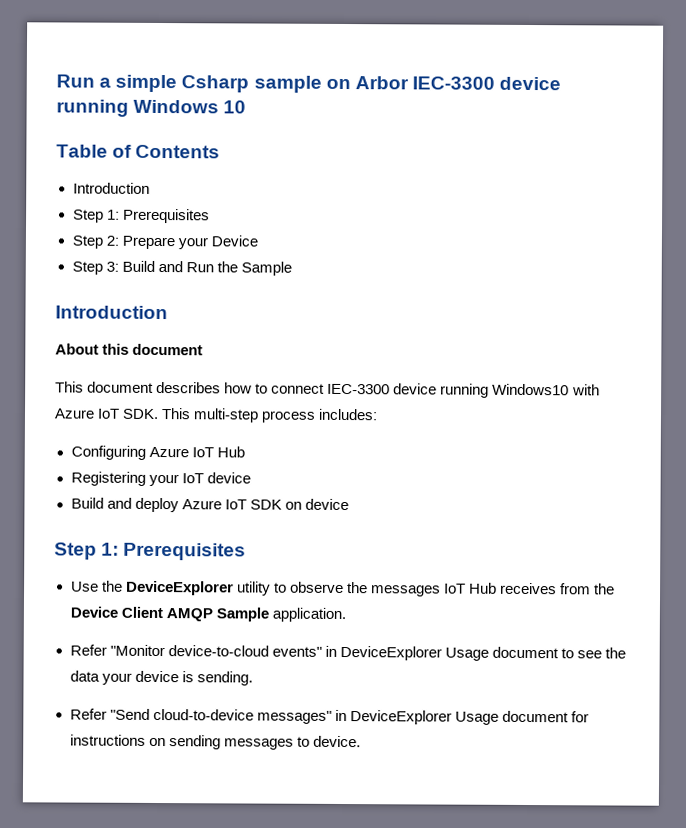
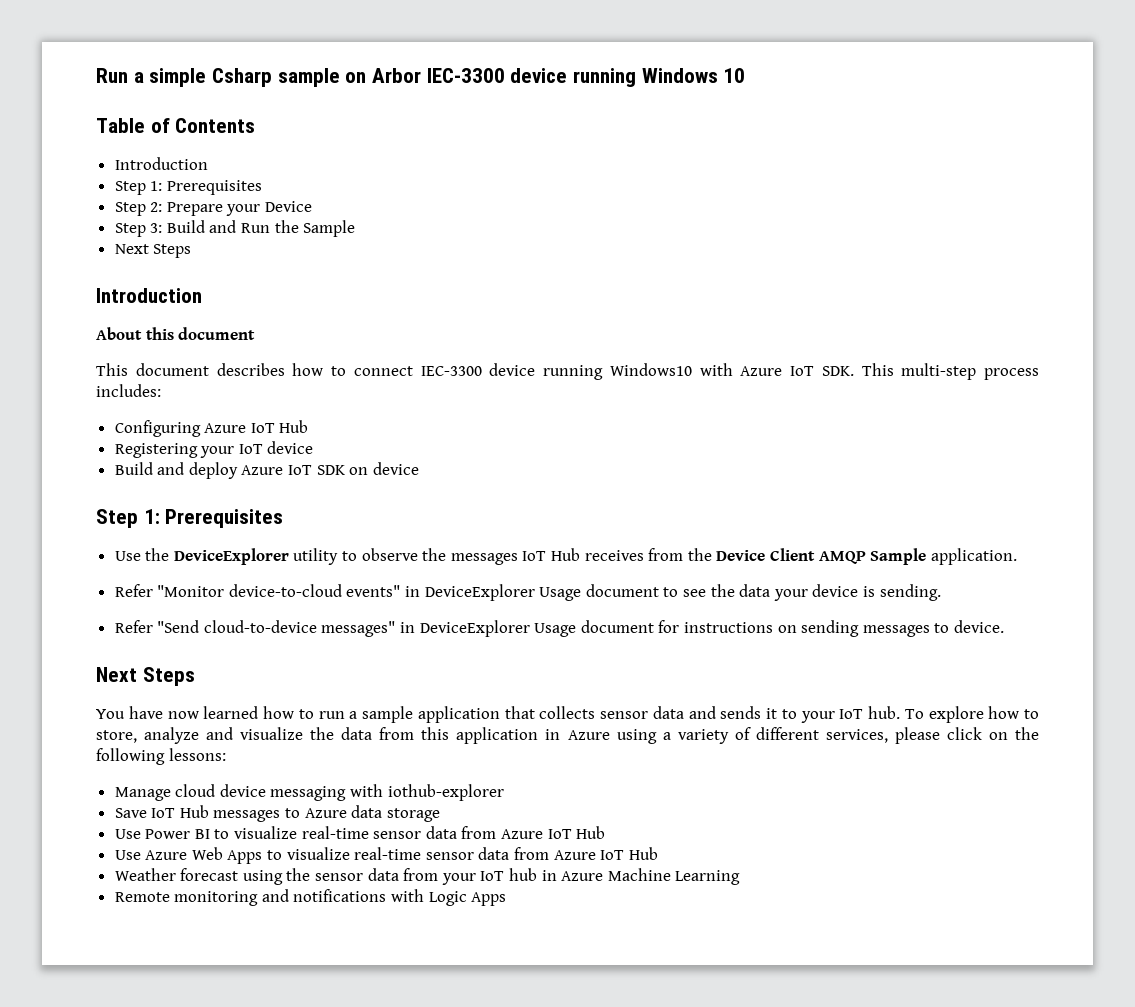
  Step 3: Build and Run the Sample
+ Next Steps
  Refer "Send cloud-to-device messages" in DeviceExplorer Usage document for instructions on sending messages to device.
+ Next Steps
+ You have now learned how to run a sample application that collects sensor data and sends it to your IoT hub. To explore how to store, analyze and visualize the data from this application in Azure using a variety of different services, please click on the following lessons:
+ Manage cloud device messaging with iothub-explorer
+ Save IoT Hub messages to Azure data storage
+ Use Power BI to visualize real-time sensor data from Azure IoT Hub
+ Use Azure Web Apps to visualize real-time sensor data from Azure IoT Hub
+ Weather forecast using the sensor data from your IoT hub in Azure Machine Learning
+ Remote monitoring and notifications with Logic Apps

